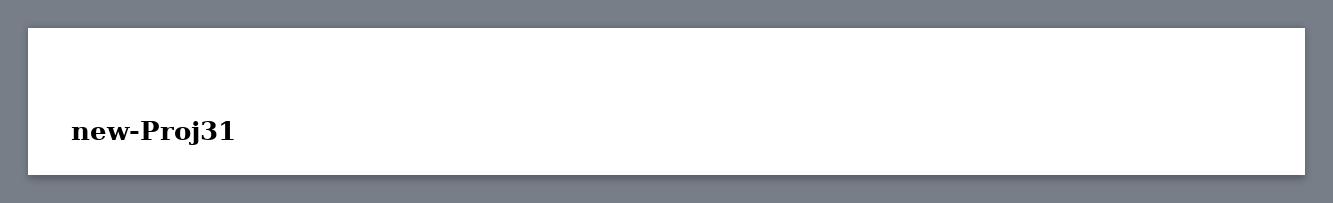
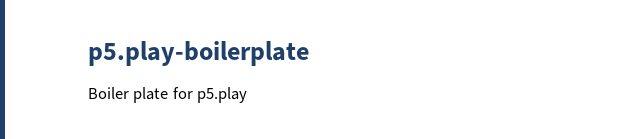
- new-Proj31
+ p5.play-boilerplate
+ Boiler plate for p5.play

